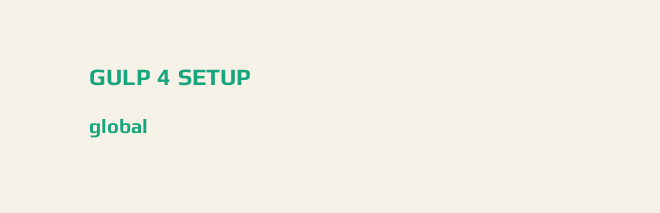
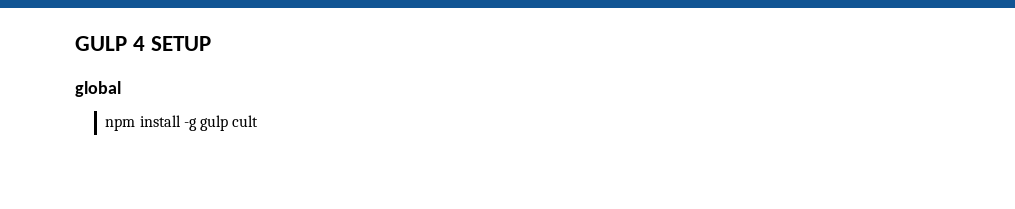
+ npm install -g gulp cult

